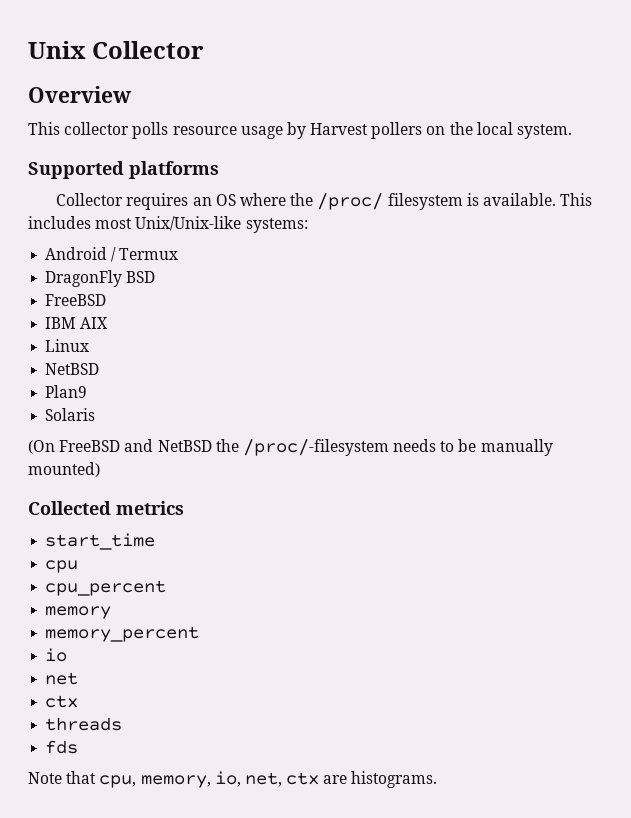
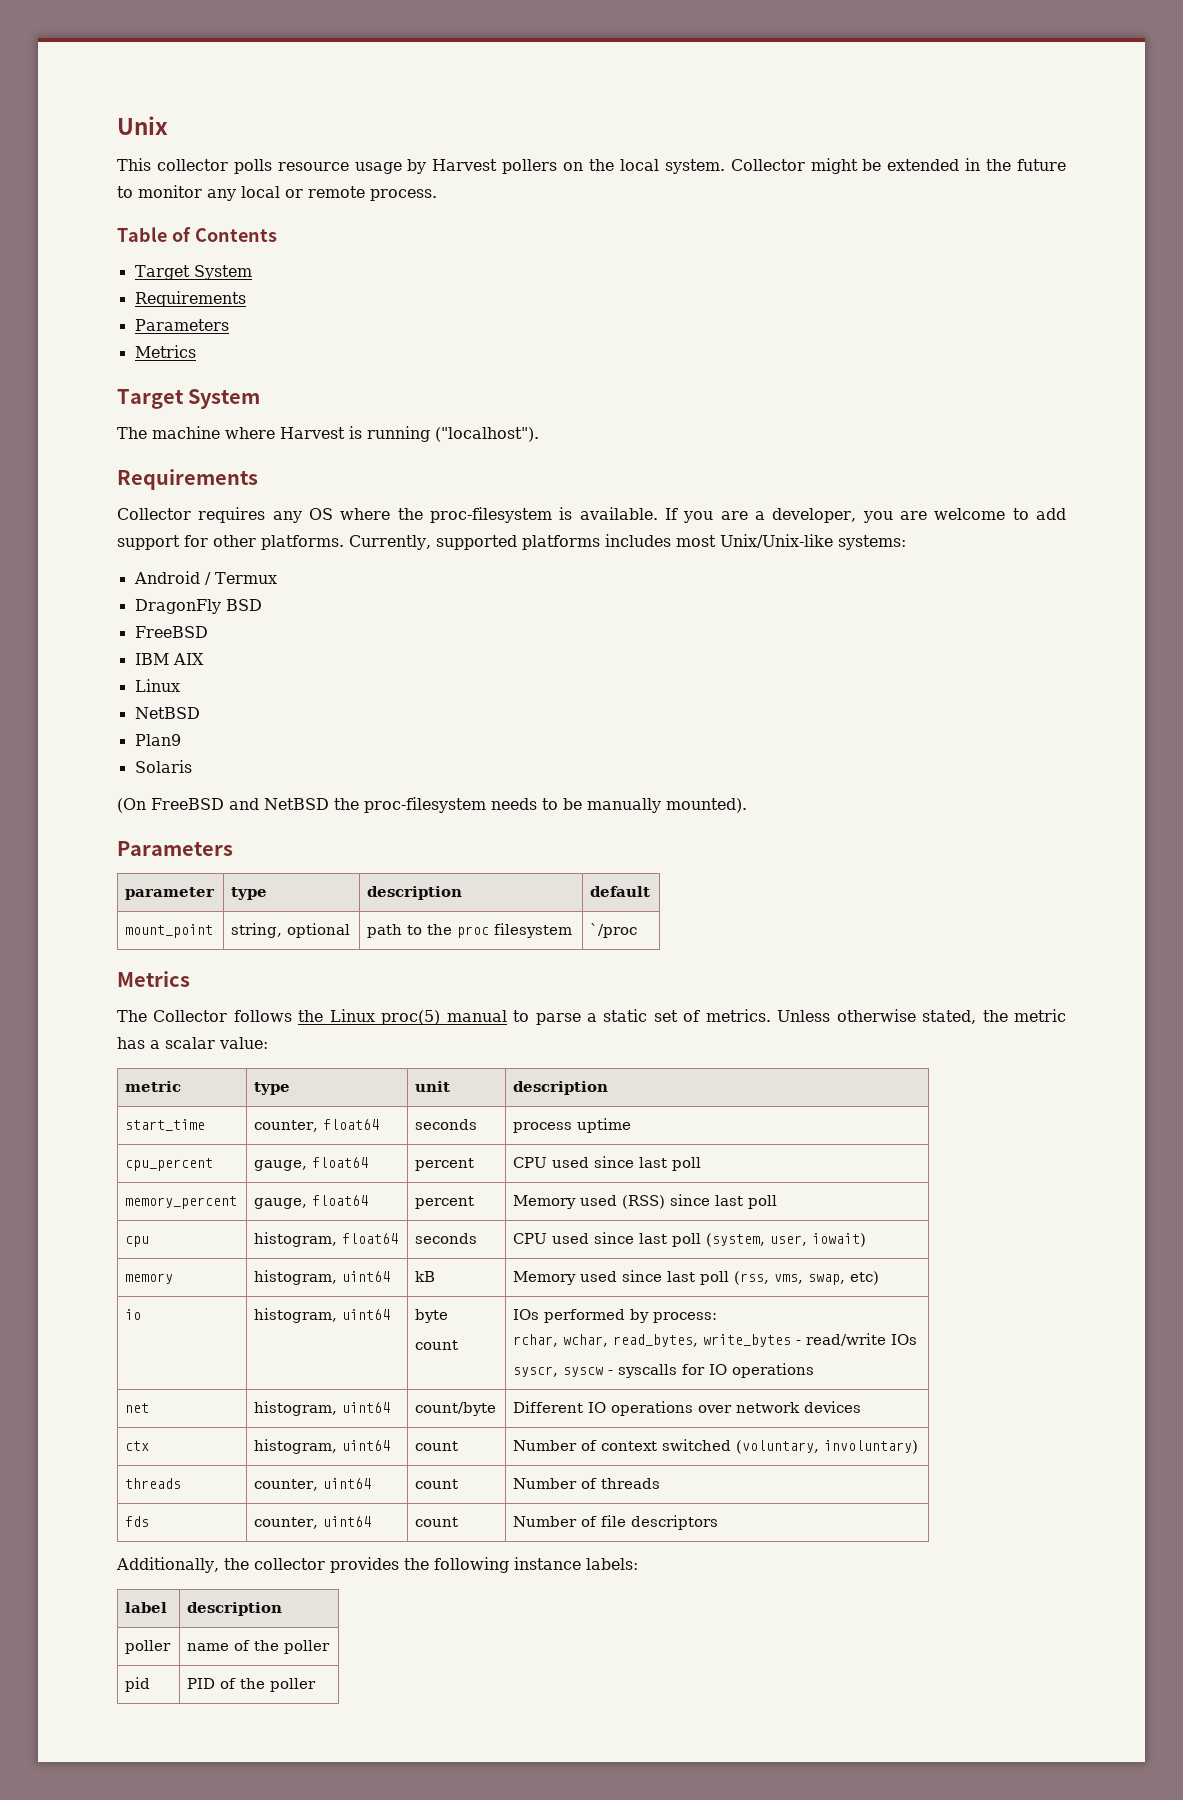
- Unix Collector
- Overview
+ Unix
- This collector polls resource usage by Harvest pollers on the local system.
- Supported platforms
+ This collector polls resource usage by Harvest pollers on the local system. Collector might be extended in the future to monitor any local or remote process.
+ Table of Contents
+ Target System
+ Requirements
+ Parameters
+ Metrics
+ Target System
+ The machine where Harvest is running ("localhost").
+ Requirements
- Collector requires an OS where the /proc/ filesystem is available. This includes most Unix/Unix-like systems:
+ Collector requires any OS where the proc-filesystem is available. If you are a developer, you are welcome to add support for other platforms. Currently, supported platforms includes most Unix/Unix-like systems:
- (On FreeBSD and NetBSD the /proc/-filesystem needs to be manually mounted)
- Collected metrics
- start_time
- cpu
- cpu_percent
- memory
- memory_percent
- io
- net
- ctx
- threads
- fds
- Note that cpu, memory, io, net, ctx are histograms.
+ (On FreeBSD and NetBSD the proc-filesystem needs to be manually mounted).
+ Parameters
+ parameter | type | description | default
+ mount_point | string, optional | path to the proc filesystem | `/proc
+ Metrics
+ The Collector follows the Linux proc(5) manual to parse a static set of metrics. Unless otherwise stated, the metric has a scalar value:
+ metric | type | unit | description
+ start_time | counter, float64 | seconds | process uptime
+ cpu_percent | gauge, float64 | percent | CPU used since last poll
+ memory_percent | gauge, float64 | percent | Memory used (RSS) since last poll
+ cpu | histogram, float64 | seconds | CPU used since last poll (system, user, iowait)
+ memory | histogram, uint64 | kB | Memory used since last poll (rss, vms, swap, etc)
+ io | histogram, uint64 | byte
+ count | IOs performed by process:
+ rchar, wchar, read_bytes, write_bytes - read/write IOs
+ syscr, syscw - syscalls for IO operations
+ net | histogram, uint64 | count/byte | Different IO operations over network devices
+ ctx | histogram, uint64 | count | Number of context switched (voluntary, involuntary)
+ threads | counter, uint64 | count | Number of threads
+ fds | counter, uint64 | count | Number of file descriptors
+ Additionally, the collector provides the following instance labels:
+ label | description
+ poller | name of the poller
+ pid | PID of the poller

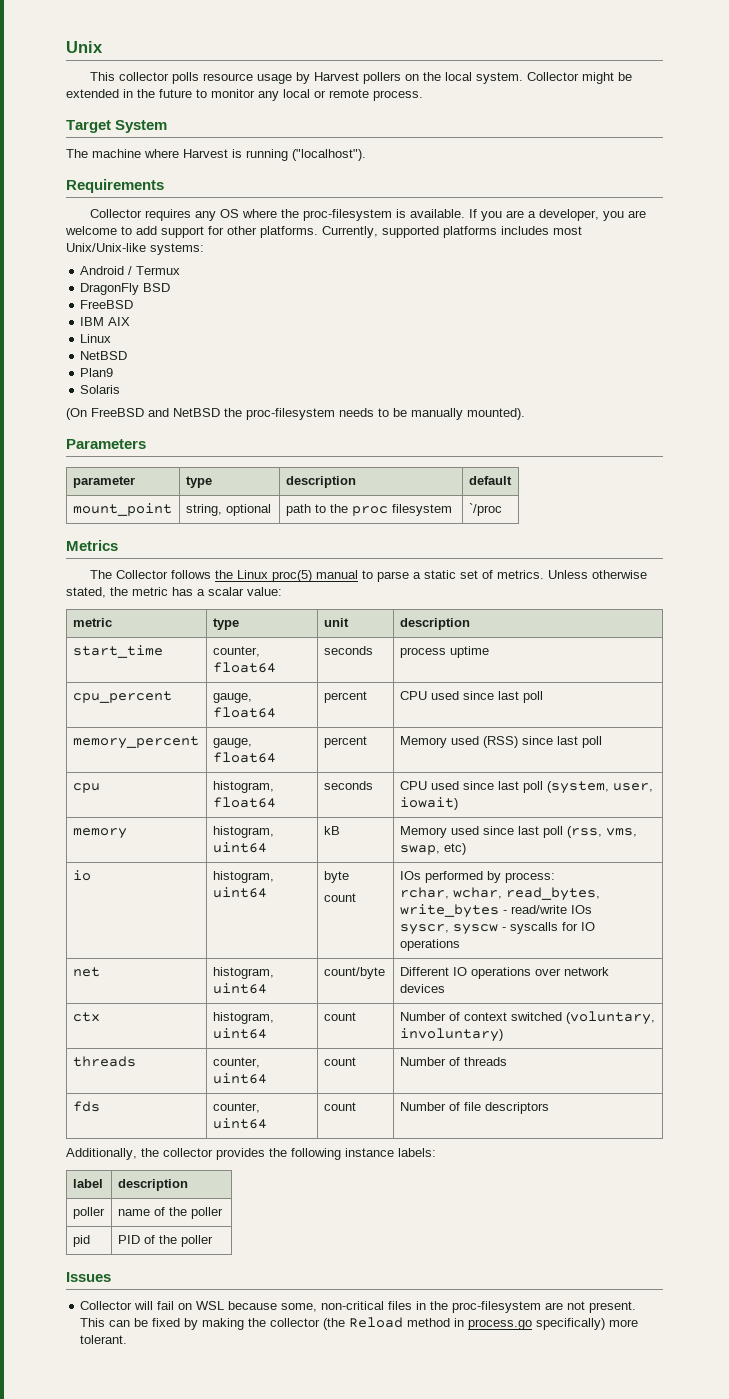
- Table of Contents
- Target System
- Requirements
- Parameters
- Metrics
+ Issues
+ Collector will fail on WSL because some, non-critical files in the proc-filesystem are not present. This can be fixed by making the collector (the Reload method in process.go specifically) more tolerant.

